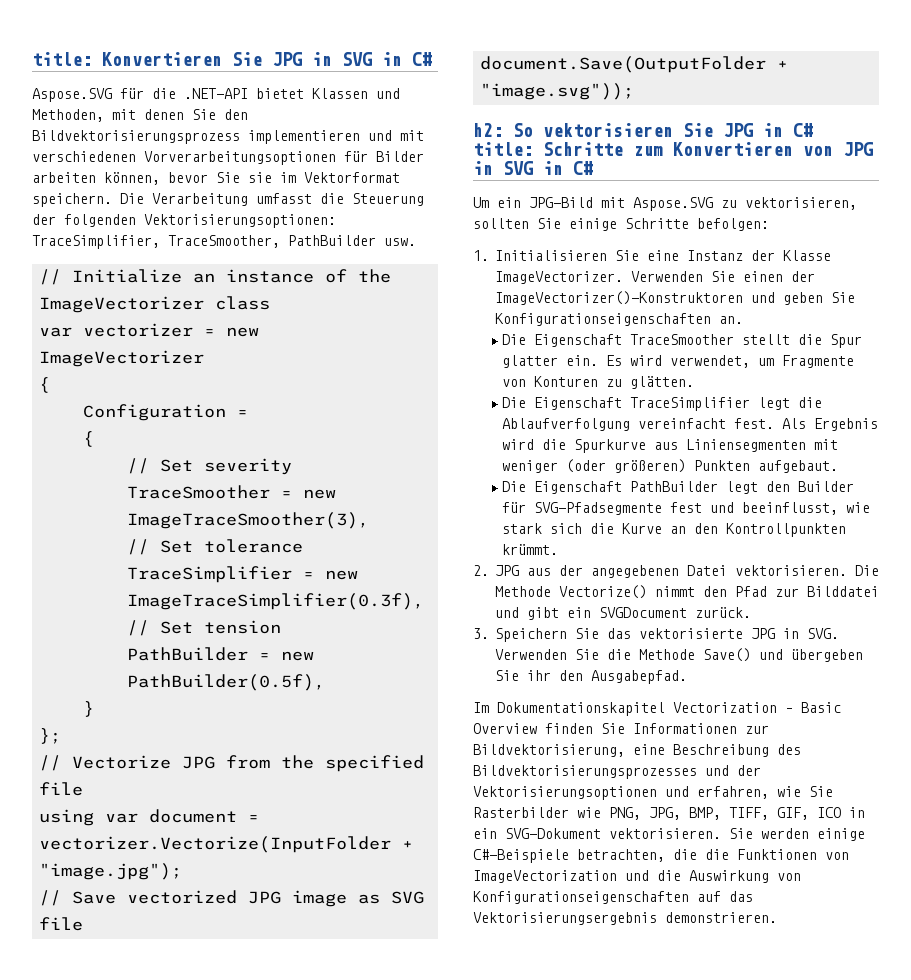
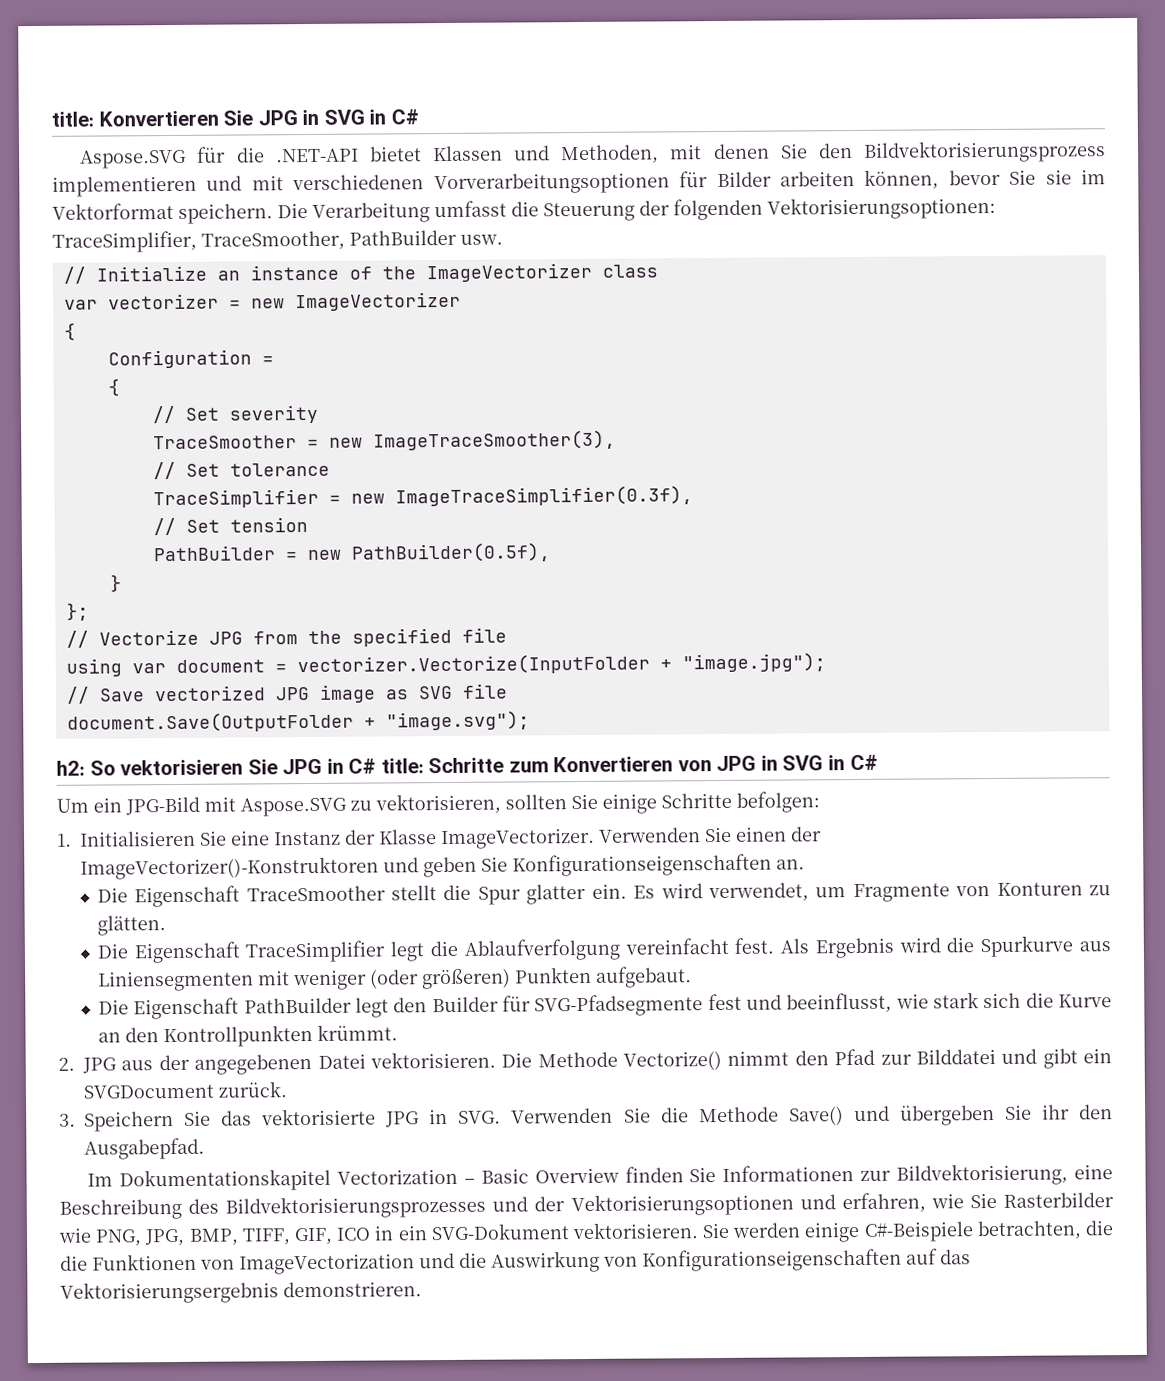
- document.Save(OutputFolder + "image.svg"));
+ document.Save(OutputFolder + "image.svg");

